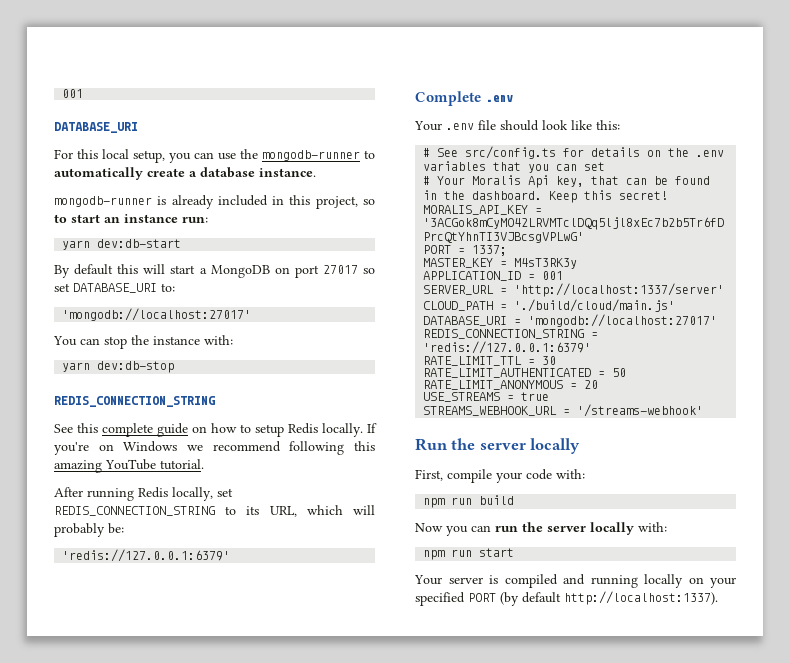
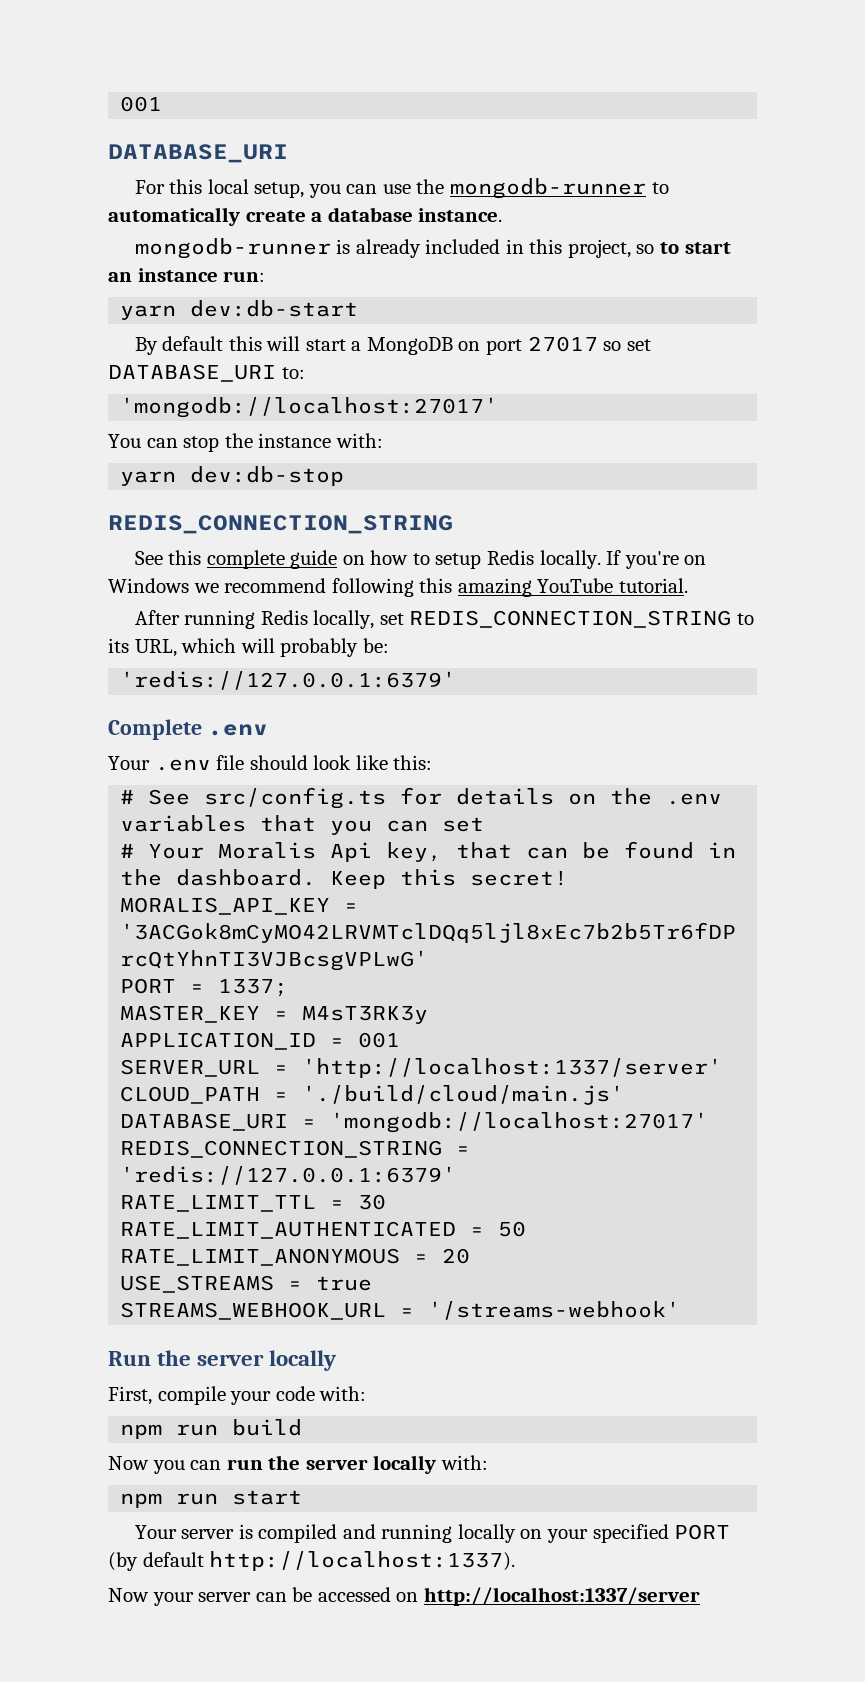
+ Now your server can be accessed on http://localhost:1337/server

